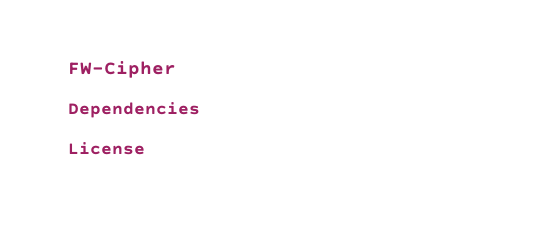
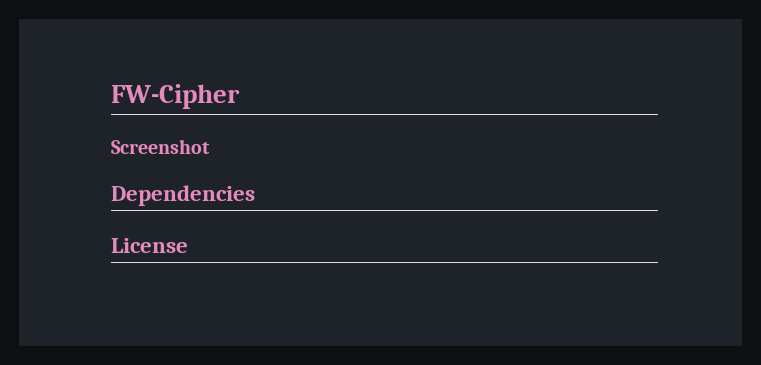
+ Screenshot

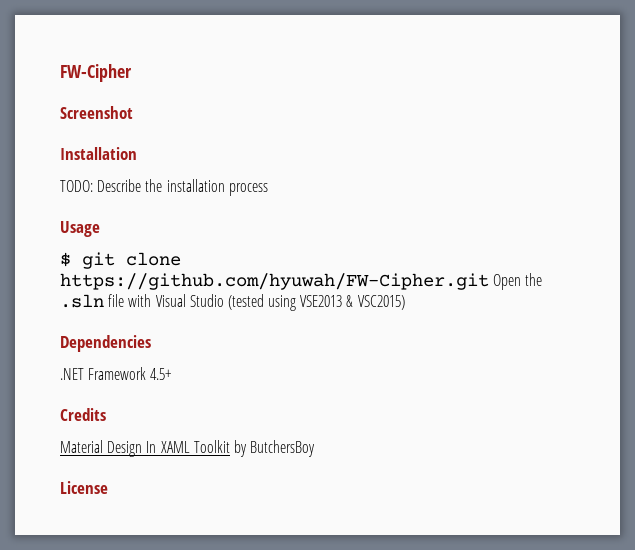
+ Installation
+ TODO: Describe the installation process
+ Usage
+ $ git clone https://github.com/hyuwah/FW-Cipher.git Open the .sln file with Visual Studio (tested using VSE2013 & VSC2015)
  Dependencies
+ .NET Framework 4.5+
+ Credits
+ Material Design In XAML Toolkit by ButchersBoy

